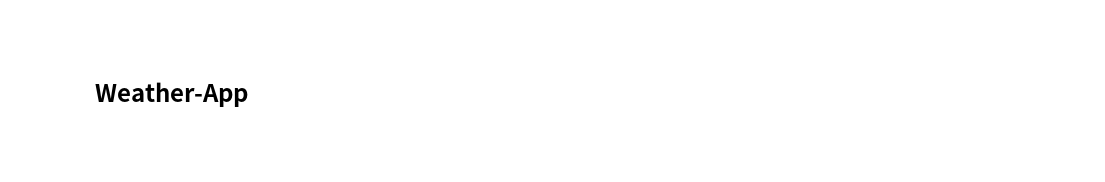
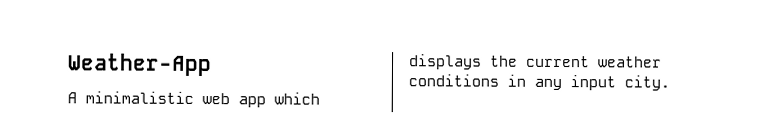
+ A minimalistic web app which displays the current weather conditions in any input city.

